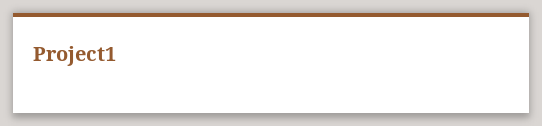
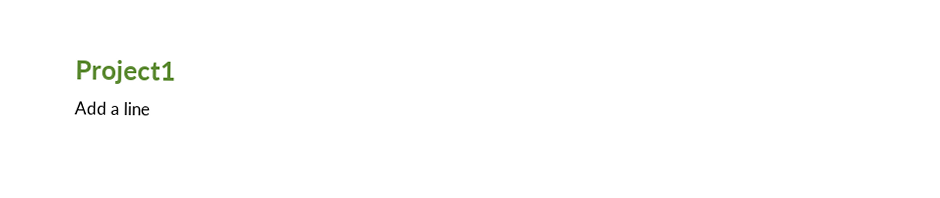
+ Add a line

